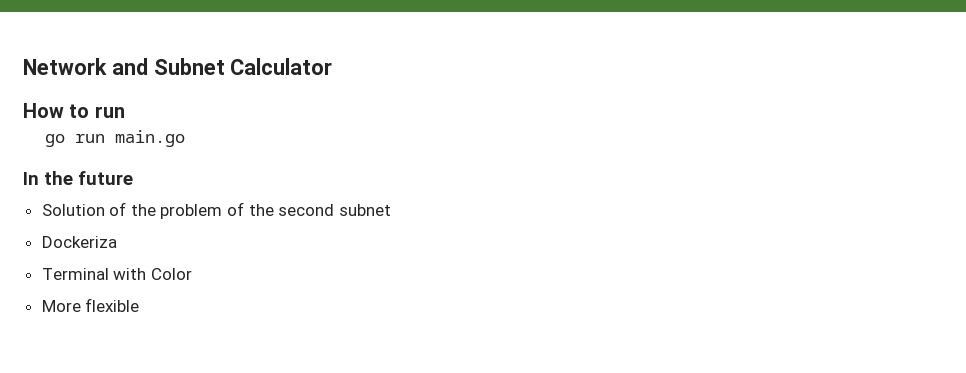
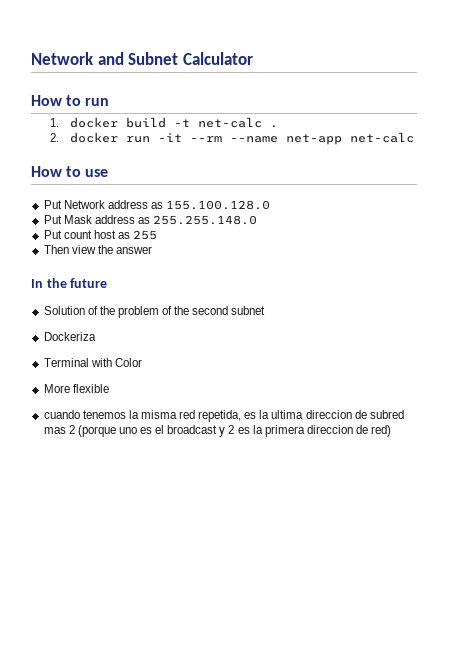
- go run main.go
+ 1. docker build -t net-calc .
+ 2. docker run -it --rm --name net-app net-calc
+ How to use
+ Put Network address as 155.100.128.0
+ Put Mask address as 255.255.148.0
+ Put count host as 255
+ Then view the answer
+ cuando tenemos la misma red repetida, es la ultima direccion de subred mas 2 (porque uno es el broadcast y 2 es la primera direccion de red)

